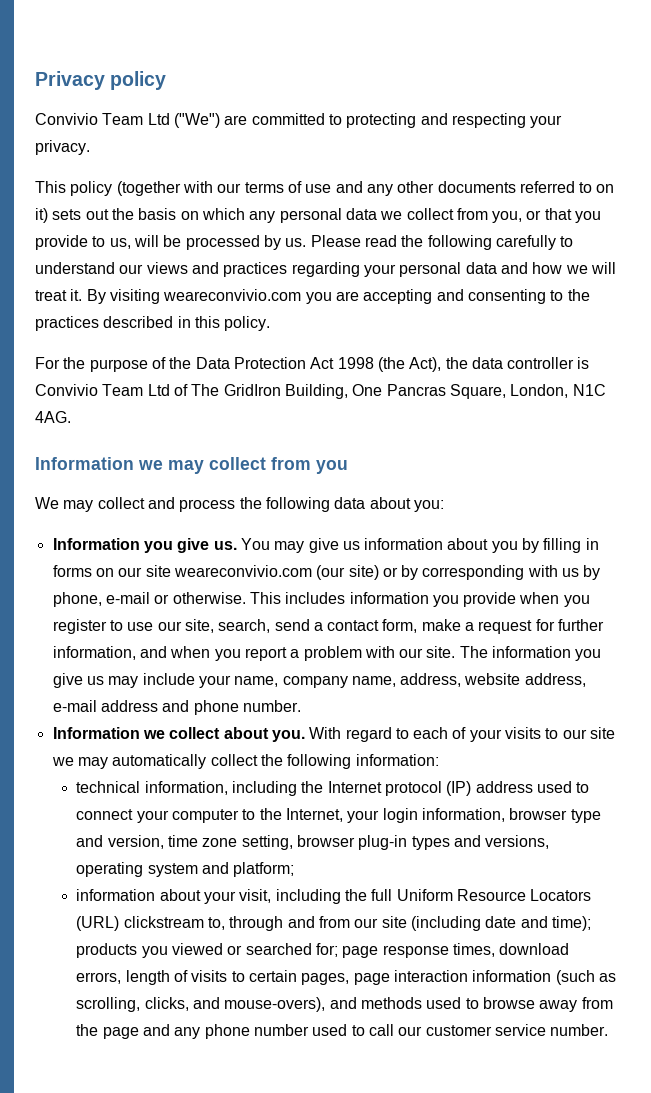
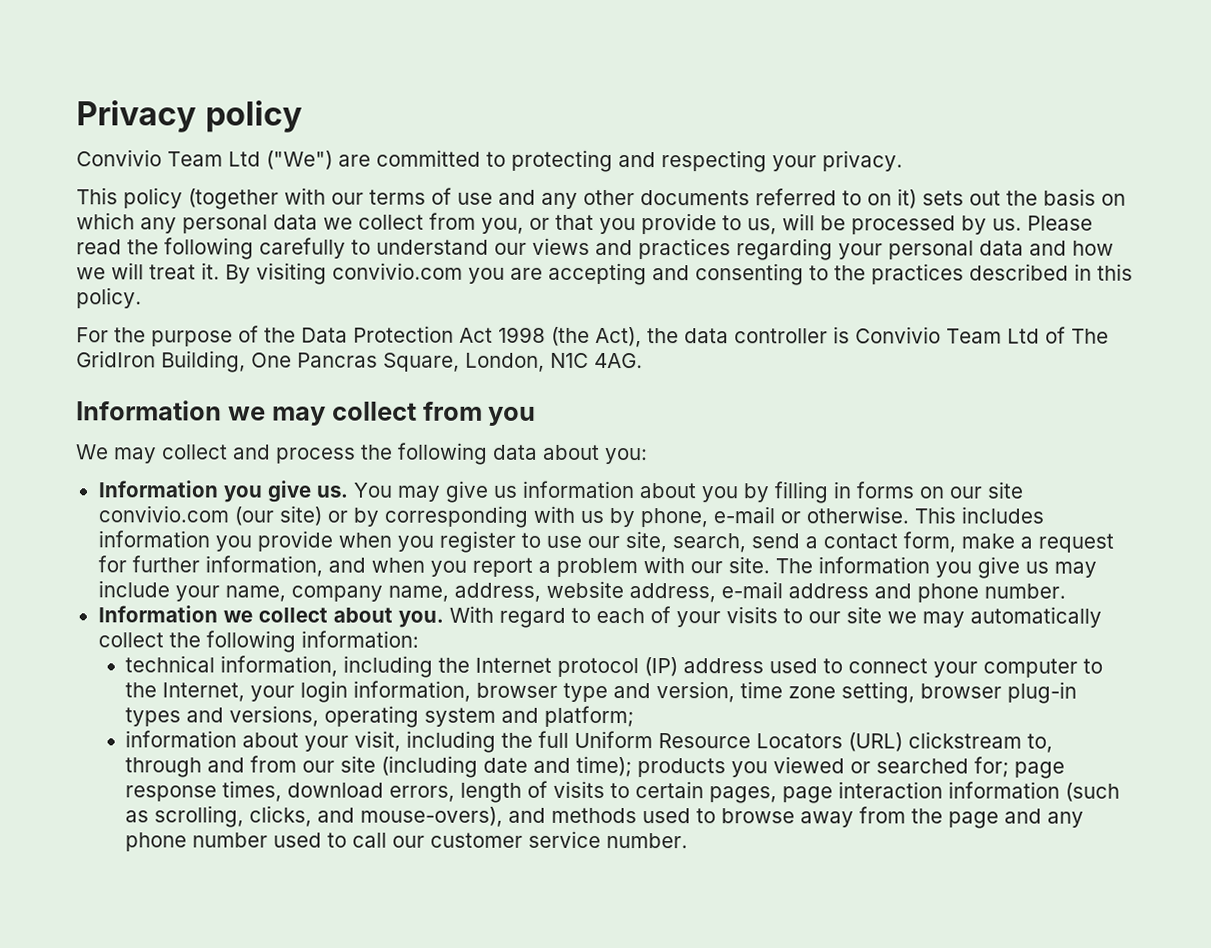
- By visiting weareconvivio.com you are accepting and consenting to the practices described in this policy.
+ By visiting convivio.com you are accepting and consenting to the practices described in this policy.
- You may give us information about you by filling in forms on our site weareconvivio.com (our site) or by corresponding with us by phone, e-mail or otherwise.
+ You may give us information about you by filling in forms on our site convivio.com (our site) or by corresponding with us by phone, e-mail or otherwise.

